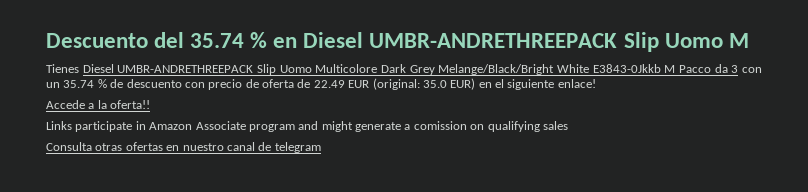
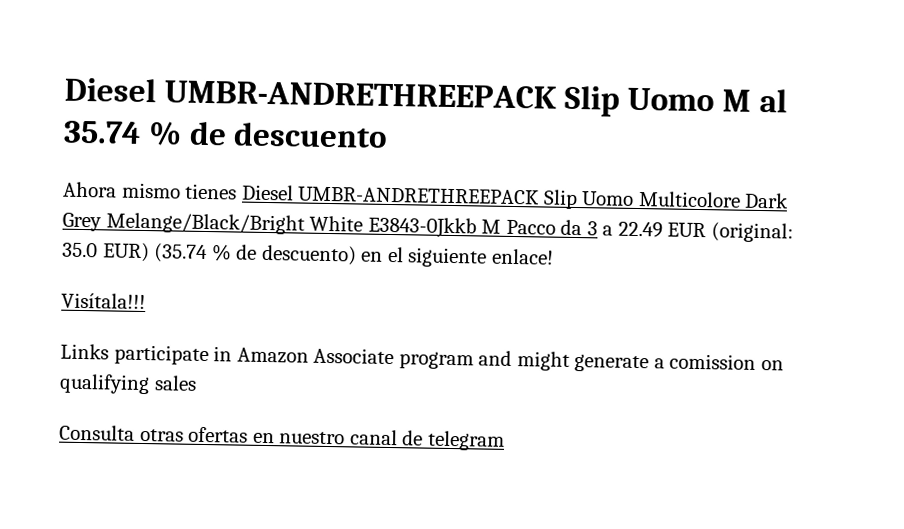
- Descuento del 35.74 % en Diesel UMBR-ANDRETHREEPACK Slip Uomo M
- Tienes Diesel UMBR-ANDRETHREEPACK Slip Uomo Multicolore Dark Grey Melange/Black/Bright White E3843-0Jkkb M Pacco da 3 con un 35.74 % de descuento con precio de oferta de 22.49 EUR (original: 35.0 EUR) en el siguiente enlace!
+ Diesel UMBR-ANDRETHREEPACK Slip Uomo M al 35.74 % de descuento
+ Ahora mismo tienes Diesel UMBR-ANDRETHREEPACK Slip Uomo Multicolore Dark Grey Melange/Black/Bright White E3843-0Jkkb M Pacco da 3 a 22.49 EUR (original: 35.0 EUR) (35.74 % de descuento) en el siguiente enlace!
- Accede a la oferta!!
+ Visítala!!!

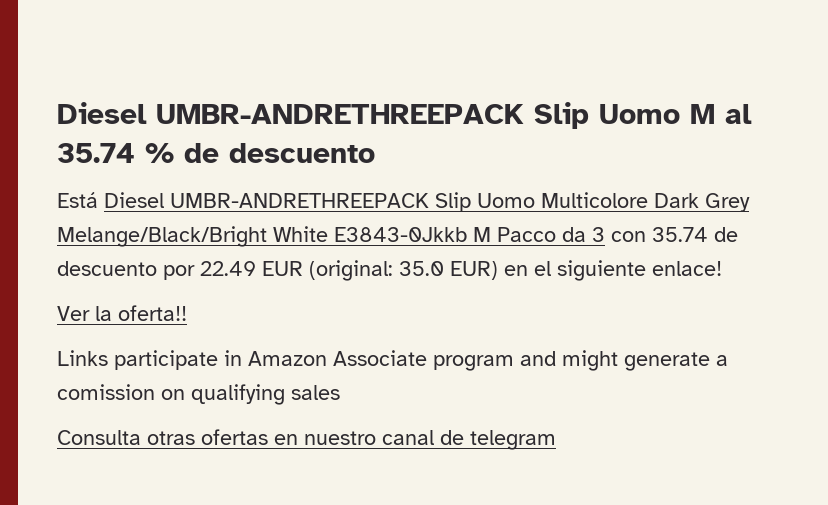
- Ahora mismo tienes Diesel UMBR-ANDRETHREEPACK Slip Uomo Multicolore Dark Grey Melange/Black/Bright White E3843-0Jkkb M Pacco da 3 a 22.49 EUR (original: 35.0 EUR) (35.74 % de descuento) en el siguiente enlace!
+ Está Diesel UMBR-ANDRETHREEPACK Slip Uomo Multicolore Dark Grey Melange/Black/Bright White E3843-0Jkkb M Pacco da 3 con 35.74 de descuento por 22.49 EUR (original: 35.0 EUR) en el siguiente enlace!
- Visítala!!!
+ Ver la oferta!!

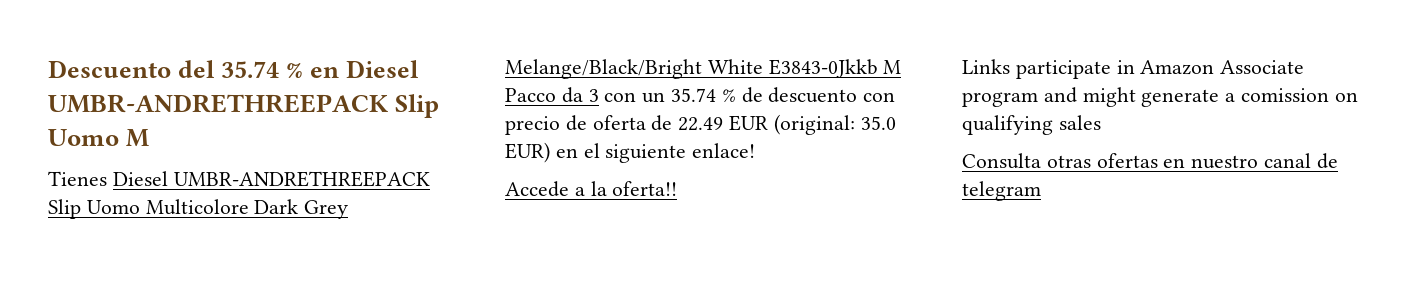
- Diesel UMBR-ANDRETHREEPACK Slip Uomo M al 35.74 % de descuento
- Está Diesel UMBR-ANDRETHREEPACK Slip Uomo Multicolore Dark Grey Melange/Black/Bright White E3843-0Jkkb M Pacco da 3 con 35.74 de descuento por 22.49 EUR (original: 35.0 EUR) en el siguiente enlace!
+ Descuento del 35.74 % en Diesel UMBR-ANDRETHREEPACK Slip Uomo M
+ Tienes Diesel UMBR-ANDRETHREEPACK Slip Uomo Multicolore Dark Grey Melange/Black/Bright White E3843-0Jkkb M Pacco da 3 con un 35.74 % de descuento con precio de oferta de 22.49 EUR (original: 35.0 EUR) en el siguiente enlace!
- Ver la oferta!!
+ Accede a la oferta!!

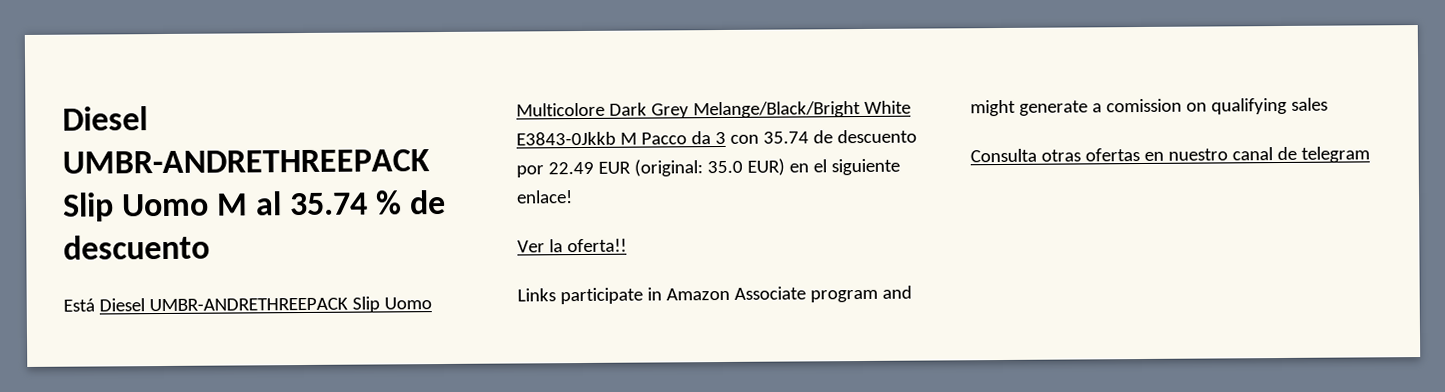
- Descuento del 35.74 % en Diesel UMBR-ANDRETHREEPACK Slip Uomo M
- Tienes Diesel UMBR-ANDRETHREEPACK Slip Uomo Multicolore Dark Grey Melange/Black/Bright White E3843-0Jkkb M Pacco da 3 con un 35.74 % de descuento con precio de oferta de 22.49 EUR (original: 35.0 EUR) en el siguiente enlace!
+ Diesel UMBR-ANDRETHREEPACK Slip Uomo M al 35.74 % de descuento
+ Está Diesel UMBR-ANDRETHREEPACK Slip Uomo Multicolore Dark Grey Melange/Black/Bright White E3843-0Jkkb M Pacco da 3 con 35.74 de descuento por 22.49 EUR (original: 35.0 EUR) en el siguiente enlace!
- Accede a la oferta!!
+ Ver la oferta!!

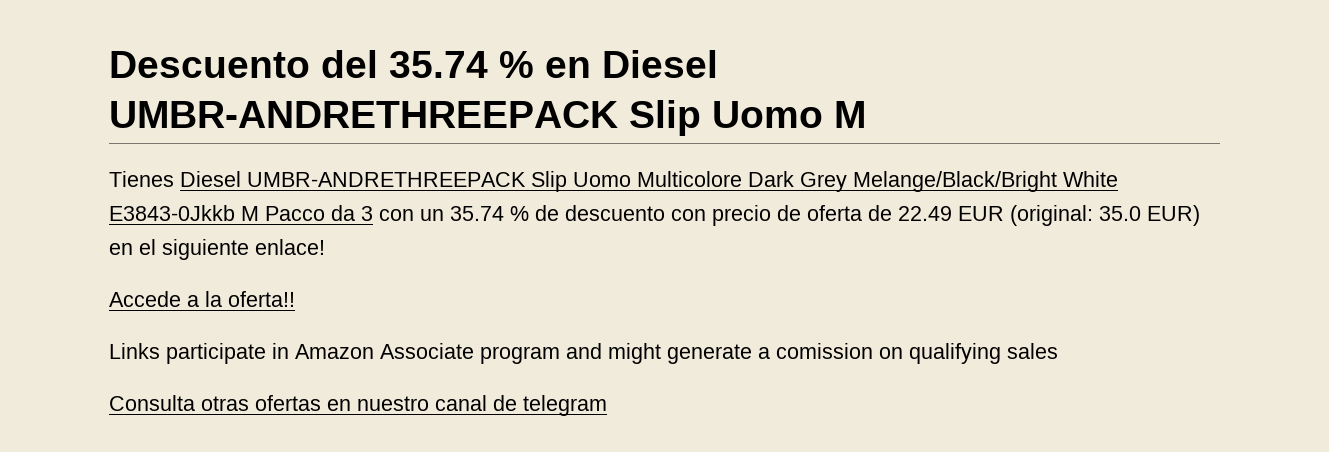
- Diesel UMBR-ANDRETHREEPACK Slip Uomo M al 35.74 % de descuento
- Está Diesel UMBR-ANDRETHREEPACK Slip Uomo Multicolore Dark Grey Melange/Black/Bright White E3843-0Jkkb M Pacco da 3 con 35.74 de descuento por 22.49 EUR (original: 35.0 EUR) en el siguiente enlace!
+ Descuento del 35.74 % en Diesel UMBR-ANDRETHREEPACK Slip Uomo M
+ Tienes Diesel UMBR-ANDRETHREEPACK Slip Uomo Multicolore Dark Grey Melange/Black/Bright White E3843-0Jkkb M Pacco da 3 con un 35.74 % de descuento con precio de oferta de 22.49 EUR (original: 35.0 EUR) en el siguiente enlace!
- Ver la oferta!!
+ Accede a la oferta!!

